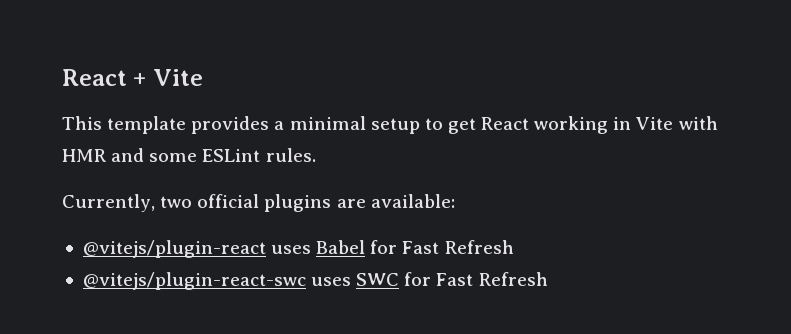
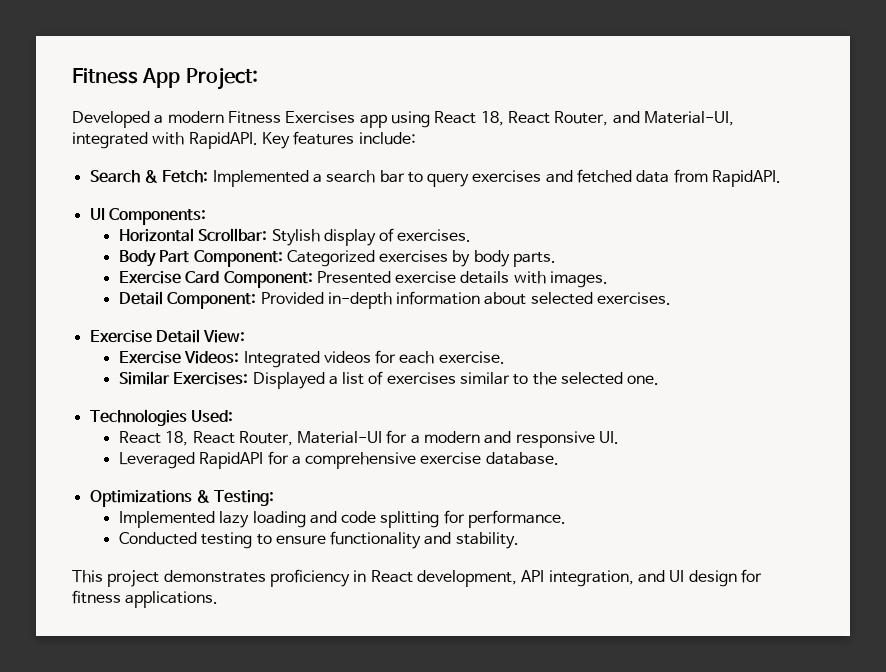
- React + Vite
- This template provides a minimal setup to get React working in Vite with HMR and some ESLint rules.
- Currently, two official plugins are available:
- @vitejs/plugin-react uses Babel for Fast Refresh
- @vitejs/plugin-react-swc uses SWC for Fast Refresh
+ Fitness App Project:
+ Developed a modern Fitness Exercises app using React 18, React Router, and Material-UI, integrated with RapidAPI. Key features include:
+ Search & Fetch: Implemented a search bar to query exercises and fetched data from RapidAPI.
+ UI Components:
+ Horizontal Scrollbar: Stylish display of exercises.
+ Body Part Component: Categorized exercises by body parts.
+ Exercise Card Component: Presented exercise details with images.
+ Detail Component: Provided in-depth information about selected exercises.
+ Exercise Detail View:
+ Exercise Videos: Integrated videos for each exercise.
+ Similar Exercises: Displayed a list of exercises similar to the selected one.
+ Technologies Used:
+ React 18, React Router, Material-UI for a modern and responsive UI.
+ Leveraged RapidAPI for a comprehensive exercise database.
+ Optimizations & Testing:
+ Implemented lazy loading and code splitting for performance.
+ Conducted testing to ensure functionality and stability.
+ This project demonstrates proficiency in React development, API integration, and UI design for fitness applications.

